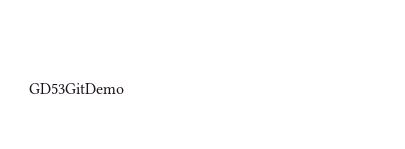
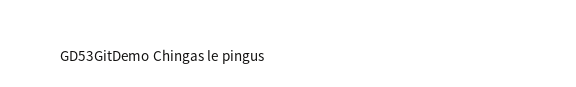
- GD53GitDemo
+ GD53GitDemo Chingas le pingus

